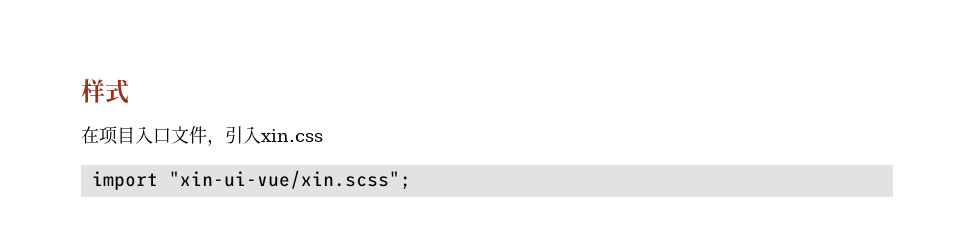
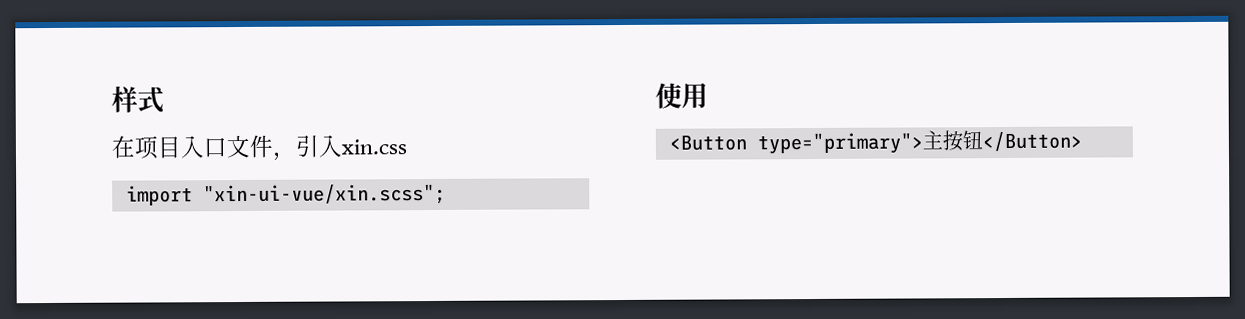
+ 使用
+ <Button type="primary">主按钮</Button>

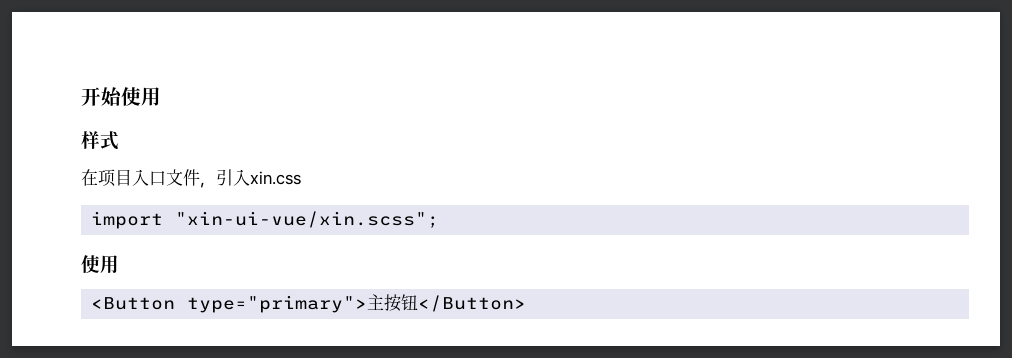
+ 开始使用

